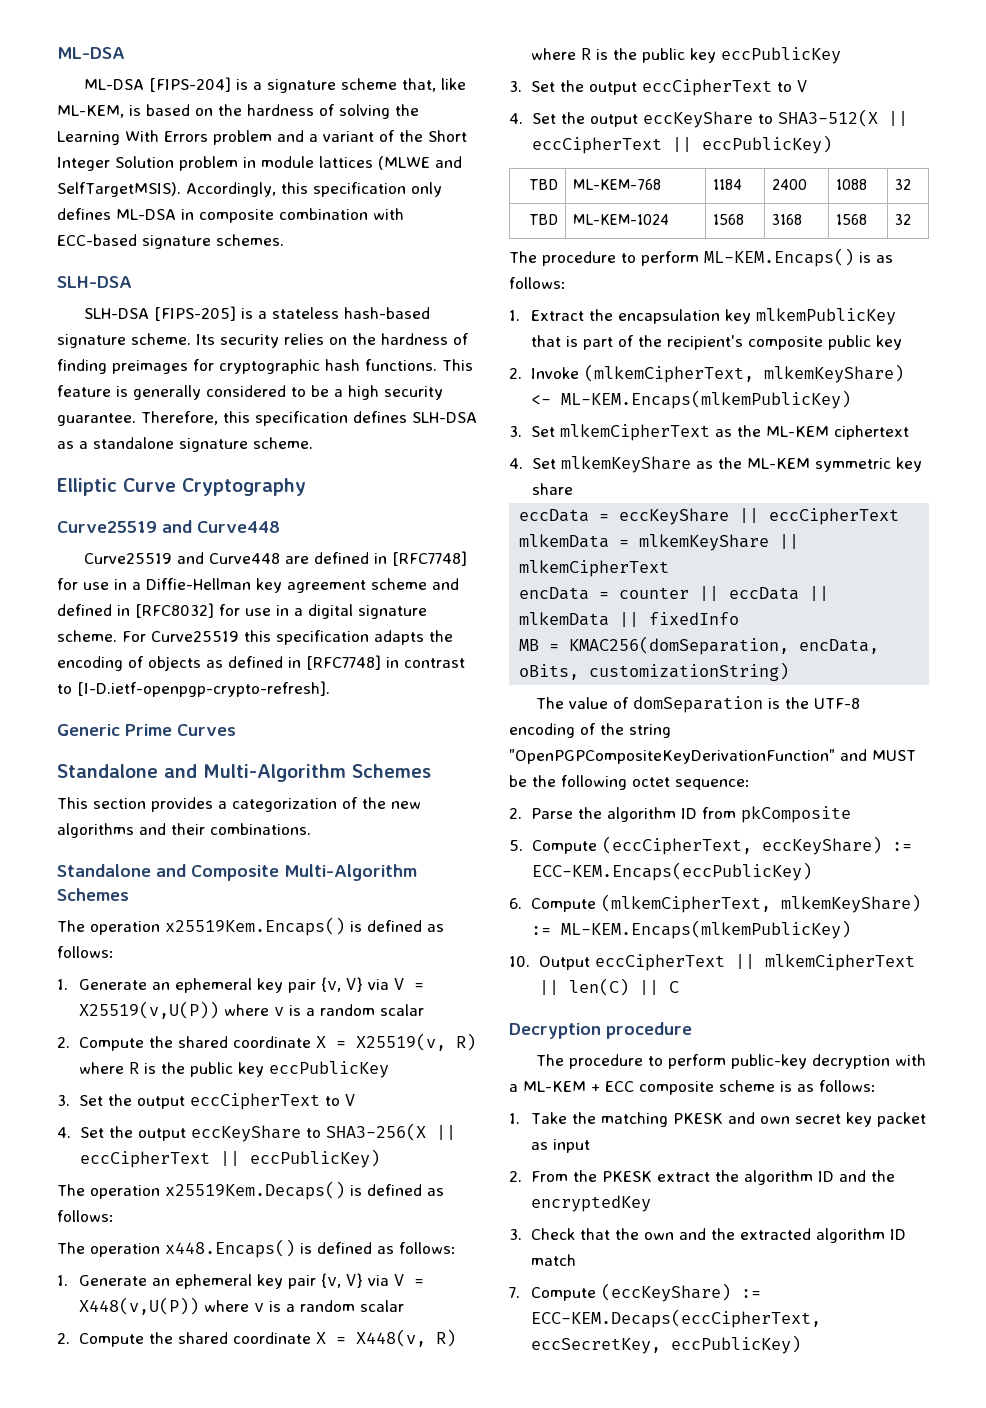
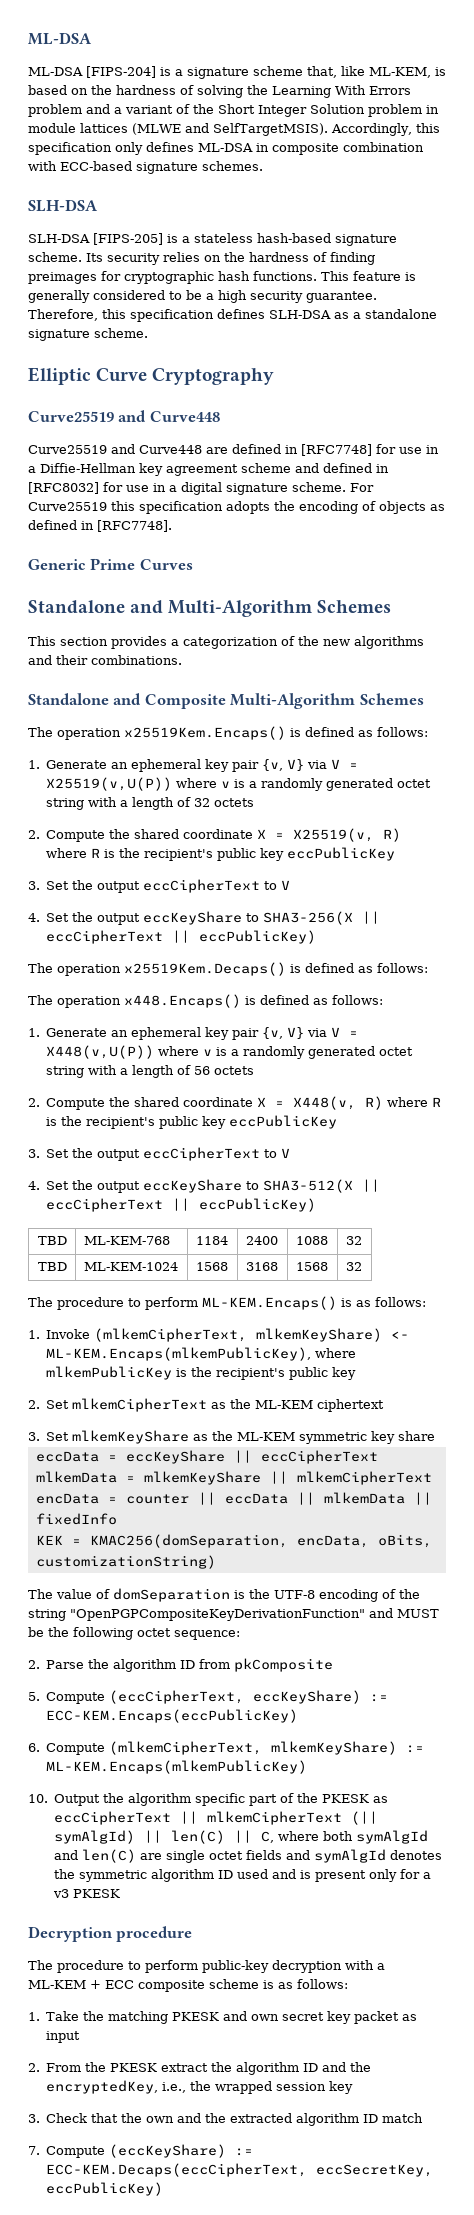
- For Curve25519 this specification adapts the encoding of objects as defined in [RFC7748] in contrast to [I-D.ietf-openpgp-crypto-refresh].
+ For Curve25519 this specification adopts the encoding of objects as defined in [RFC7748].
- 1. Generate an ephemeral key pair {v, V} via V = X25519(v,U(P)) where v is a random scalar
+ 1. Generate an ephemeral key pair {v, V} via V = X25519(v,U(P)) where v is a randomly generated octet string with a length of 32 octets
- 2. Compute the shared coordinate X = X25519(v, R) where R is the public key eccPublicKey
+ 2. Compute the shared coordinate X = X25519(v, R) where R is the recipient's public key eccPublicKey
- 1. Generate an ephemeral key pair {v, V} via V = X448(v,U(P)) where v is a random scalar
+ 1. Generate an ephemeral key pair {v, V} via V = X448(v,U(P)) where v is a randomly generated octet string with a length of 56 octets
- 2. Compute the shared coordinate X = X448(v, R) where R is the public key eccPublicKey
+ 2. Compute the shared coordinate X = X448(v, R) where R is the recipient's public key eccPublicKey
- 1. Extract the encapsulation key mlkemPublicKey that is part of the recipient's composite public key
- 2. Invoke (mlkemCipherText, mlkemKeyShare) <- ML-KEM.Encaps(mlkemPublicKey)
- 3. Set mlkemCipherText as the ML-KEM ciphertext
+ 1. Invoke (mlkemCipherText, mlkemKeyShare) <- ML-KEM.Encaps(mlkemPublicKey), where mlkemPublicKey is the recipient's public key
+ 2. Set mlkemCipherText as the ML-KEM ciphertext
- 4. Set mlkemKeyShare as the ML-KEM symmetric key share
+ 3. Set mlkemKeyShare as the ML-KEM symmetric key share
- MB = KMAC256(domSeparation, encData, oBits, customizationString)
+ KEK = KMAC256(domSeparation, encData, oBits, customizationString)
- 10. Output eccCipherText || mlkemCipherText || len(C) || C
+ 10. Output the algorithm specific part of the PKESK as eccCipherText || mlkemCipherText (|| symAlgId) || len(C) || C, where both symAlgId and len(C) are single octet fields and symAlgId denotes the symmetric algorithm ID used and is present only for a v3 PKESK
- 2. From the PKESK extract the algorithm ID and the encryptedKey
+ 2. From the PKESK extract the algorithm ID and the encryptedKey, i.e., the wrapped session key

